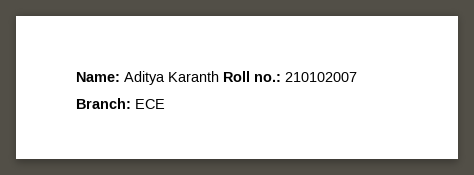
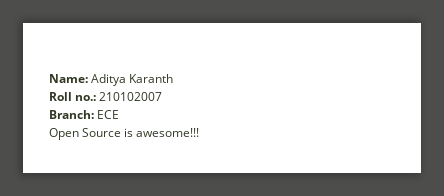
- Name: Aditya Karanth Roll no.: 210102007
+ Name: Aditya Karanth
+ Roll no.: 210102007
+ Open Source is awesome!!!

